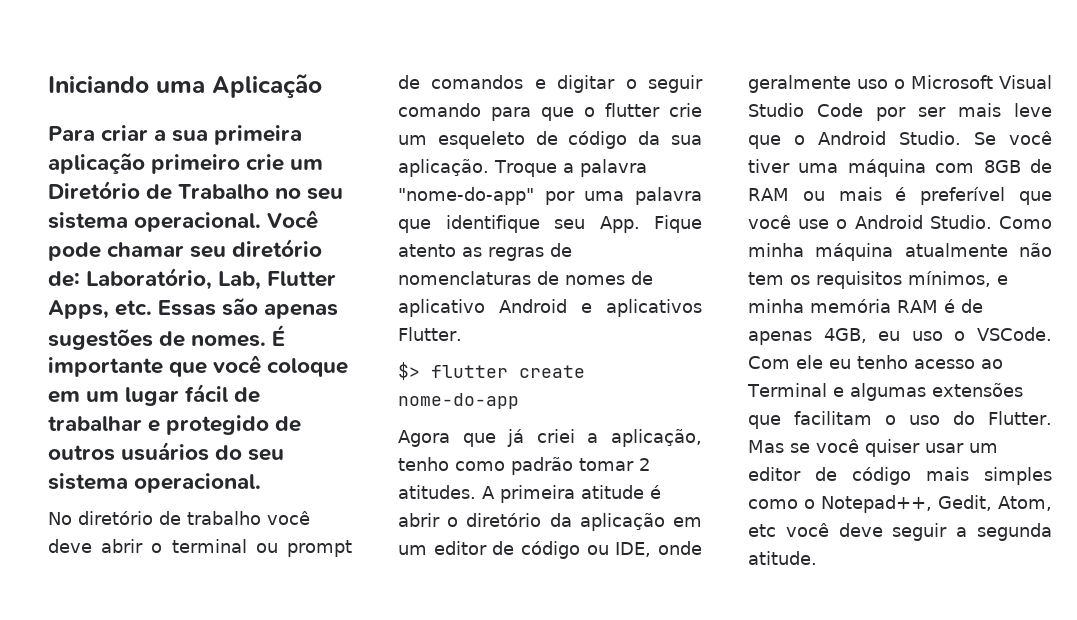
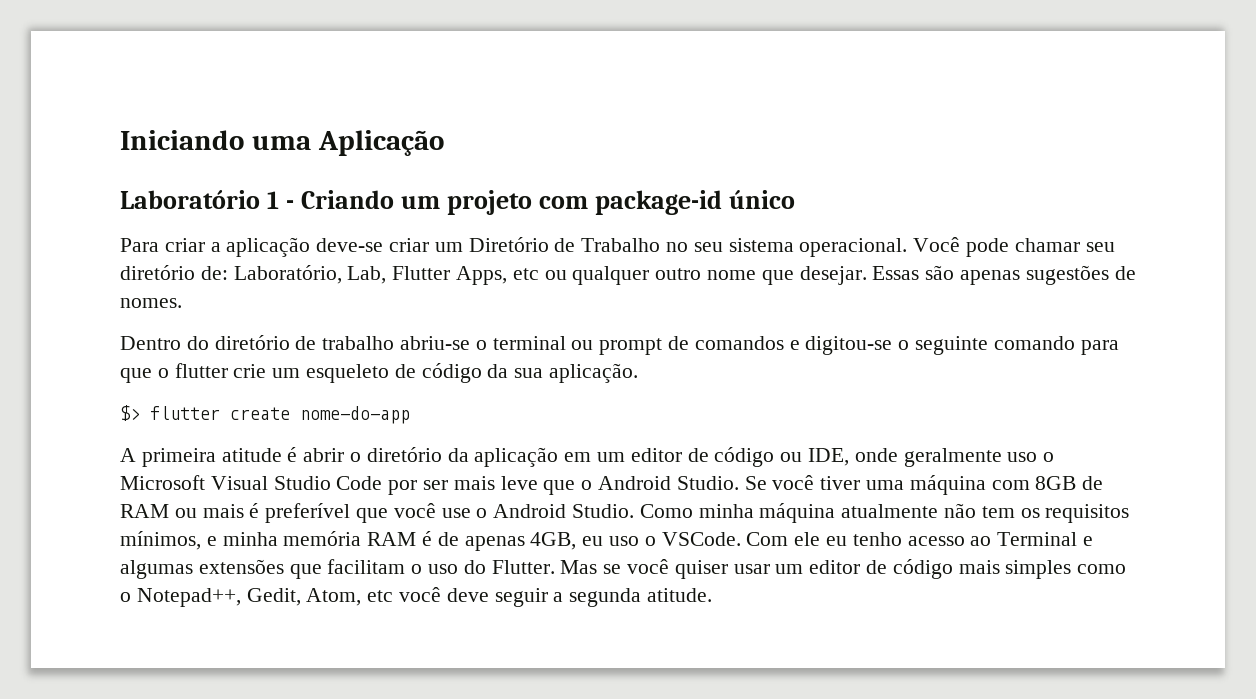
- Para criar a sua primeira aplicação primeiro crie um Diretório de Trabalho no seu sistema operacional.
+ Laboratório 1 - Criando um projeto com package-id único
+ Para criar a aplicação deve-se criar um Diretório de Trabalho no seu sistema operacional.
- Laboratório, Lab, Flutter Apps, etc. Essas são apenas sugestões de nomes. É importante que você coloque em um lugar fácil de trabalhar e protegido de outros usuários do seu sistema operacional.
- No diretório de trabalho você deve abrir o terminal ou prompt de comandos e digitar o seguir comando para que o flutter crie um esqueleto de código da sua aplicação. Troque a palavra "nome-do-app" por uma palavra que identifique seu App. Fique atento as regras de nomenclaturas de nomes de aplicativo Android e aplicativos Flutter.
+ Laboratório, Lab, Flutter Apps, etc ou qualquer outro nome que desejar. Essas são apenas sugestões de nomes.
+ Dentro do diretório de trabalho abriu-se o terminal ou prompt de comandos e digitou-se o seguinte comando para que o flutter crie um esqueleto de código da sua aplicação.
  $> flutter create nome-do-app
- Agora que já criei a aplicação, tenho como padrão tomar 2 atitudes. A primeira atitude é abrir o diretório da aplicação em um editor de código ou IDE, onde geralmente uso o Microsoft Visual Studio Code por ser mais leve que o Android Studio.
+ A primeira atitude é abrir o diretório da aplicação em um editor de código ou IDE, onde geralmente uso o Microsoft Visual Studio Code por ser mais leve que o Android Studio.

